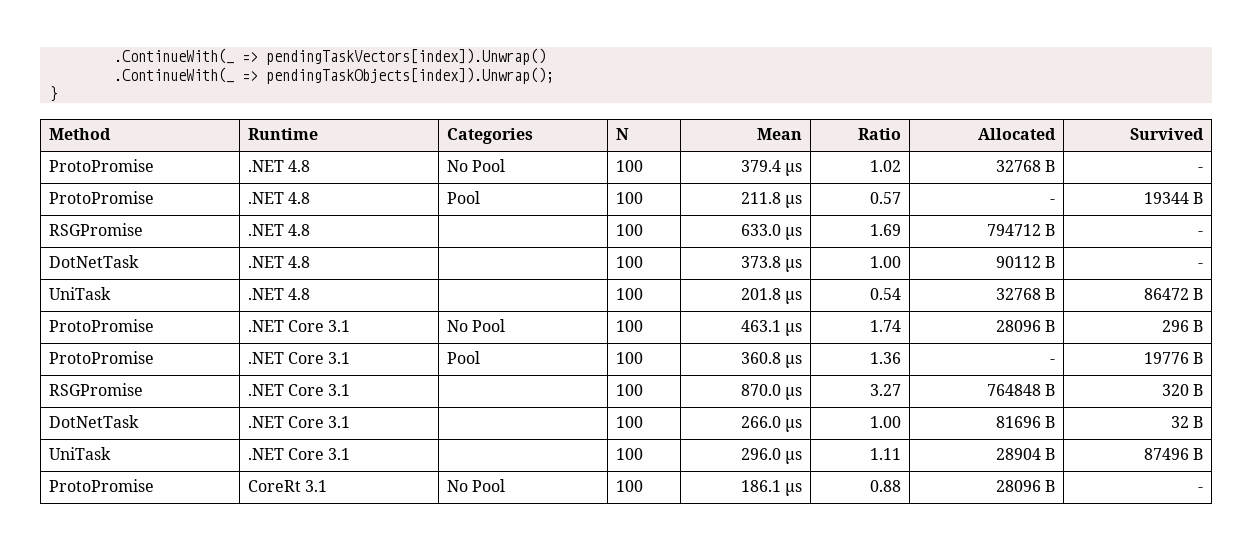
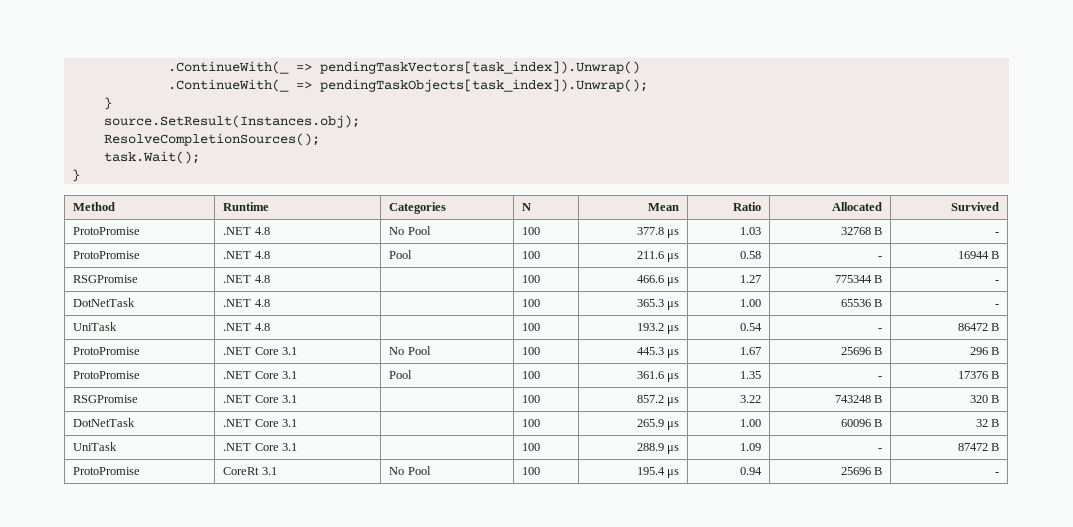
- .ContinueWith(_ => pendingTaskVectors[index]).Unwrap()
- .ContinueWith(_ => pendingTaskObjects[index]).Unwrap();
+ .ContinueWith(_ => pendingTaskVectors[task_index]).Unwrap()
+ .ContinueWith(_ => pendingTaskObjects[task_index]).Unwrap();
+ }
+ source.SetResult(Instances.obj);
+ ResolveCompletionSources();
+ task.Wait();
- ProtoPromise | .NET 4.8 | No Pool | 100 | 379.4 μs | 1.02 | 32768 B | -
+ ProtoPromise | .NET 4.8 | No Pool | 100 | 377.8 μs | 1.03 | 32768 B | -
- ProtoPromise | .NET 4.8 | Pool | 100 | 211.8 μs | 0.57 | - | 19344 B
+ ProtoPromise | .NET 4.8 | Pool | 100 | 211.6 μs | 0.58 | - | 16944 B
- RSGPromise | .NET 4.8 | | 100 | 633.0 μs | 1.69 | 794712 B | -
+ RSGPromise | .NET 4.8 | | 100 | 466.6 μs | 1.27 | 775344 B | -
- DotNetTask | .NET 4.8 | | 100 | 373.8 μs | 1.00 | 90112 B | -
+ DotNetTask | .NET 4.8 | | 100 | 365.3 μs | 1.00 | 65536 B | -
- UniTask | .NET 4.8 | | 100 | 201.8 μs | 0.54 | 32768 B | 86472 B
+ UniTask | .NET 4.8 | | 100 | 193.2 μs | 0.54 | - | 86472 B
- ProtoPromise | .NET Core 3.1 | No Pool | 100 | 463.1 μs | 1.74 | 28096 B | 296 B
+ ProtoPromise | .NET Core 3.1 | No Pool | 100 | 445.3 μs | 1.67 | 25696 B | 296 B
- ProtoPromise | .NET Core 3.1 | Pool | 100 | 360.8 μs | 1.36 | - | 19776 B
+ ProtoPromise | .NET Core 3.1 | Pool | 100 | 361.6 μs | 1.35 | - | 17376 B
- RSGPromise | .NET Core 3.1 | | 100 | 870.0 μs | 3.27 | 764848 B | 320 B
+ RSGPromise | .NET Core 3.1 | | 100 | 857.2 μs | 3.22 | 743248 B | 320 B
- DotNetTask | .NET Core 3.1 | | 100 | 266.0 μs | 1.00 | 81696 B | 32 B
+ DotNetTask | .NET Core 3.1 | | 100 | 265.9 μs | 1.00 | 60096 B | 32 B
- UniTask | .NET Core 3.1 | | 100 | 296.0 μs | 1.11 | 28904 B | 87496 B
+ UniTask | .NET Core 3.1 | | 100 | 288.9 μs | 1.09 | - | 87472 B
- ProtoPromise | CoreRt 3.1 | No Pool | 100 | 186.1 μs | 0.88 | 28096 B | -
+ ProtoPromise | CoreRt 3.1 | No Pool | 100 | 195.4 μs | 0.94 | 25696 B | -

